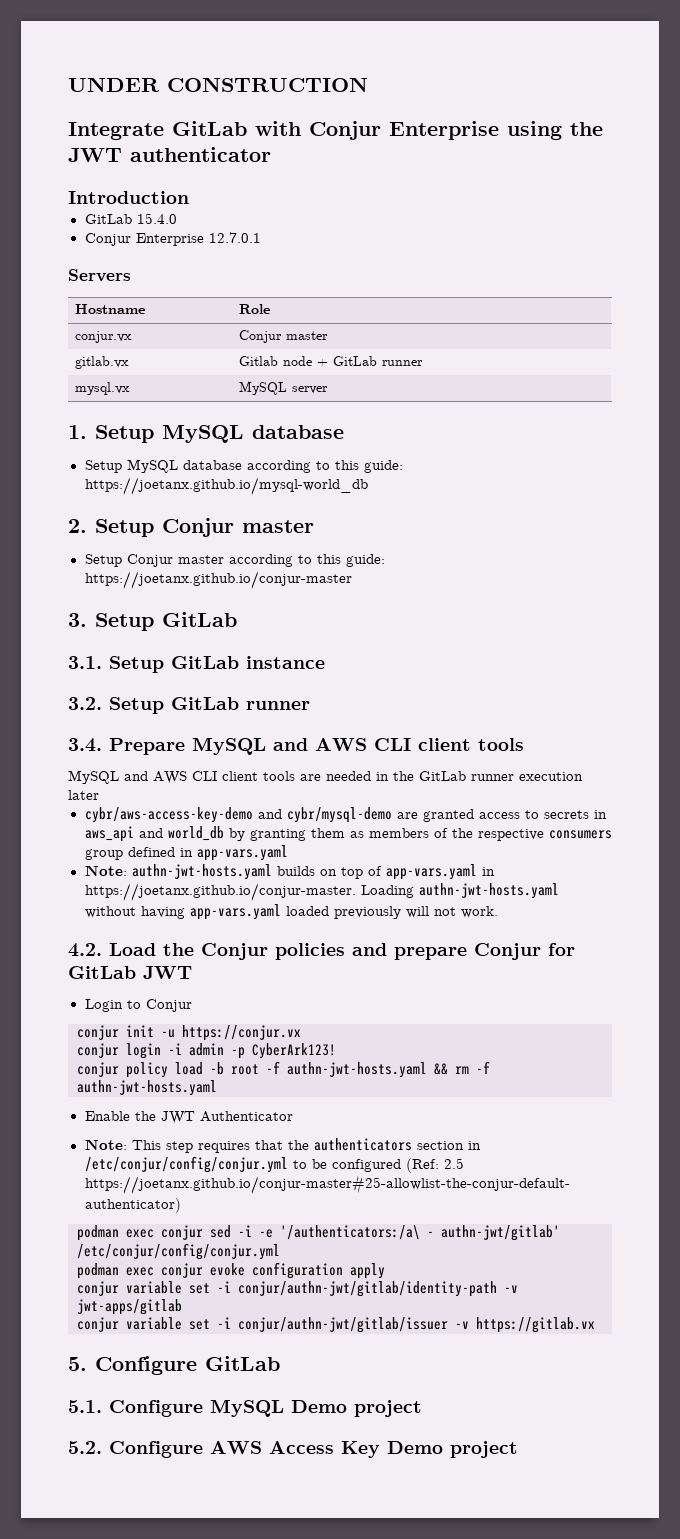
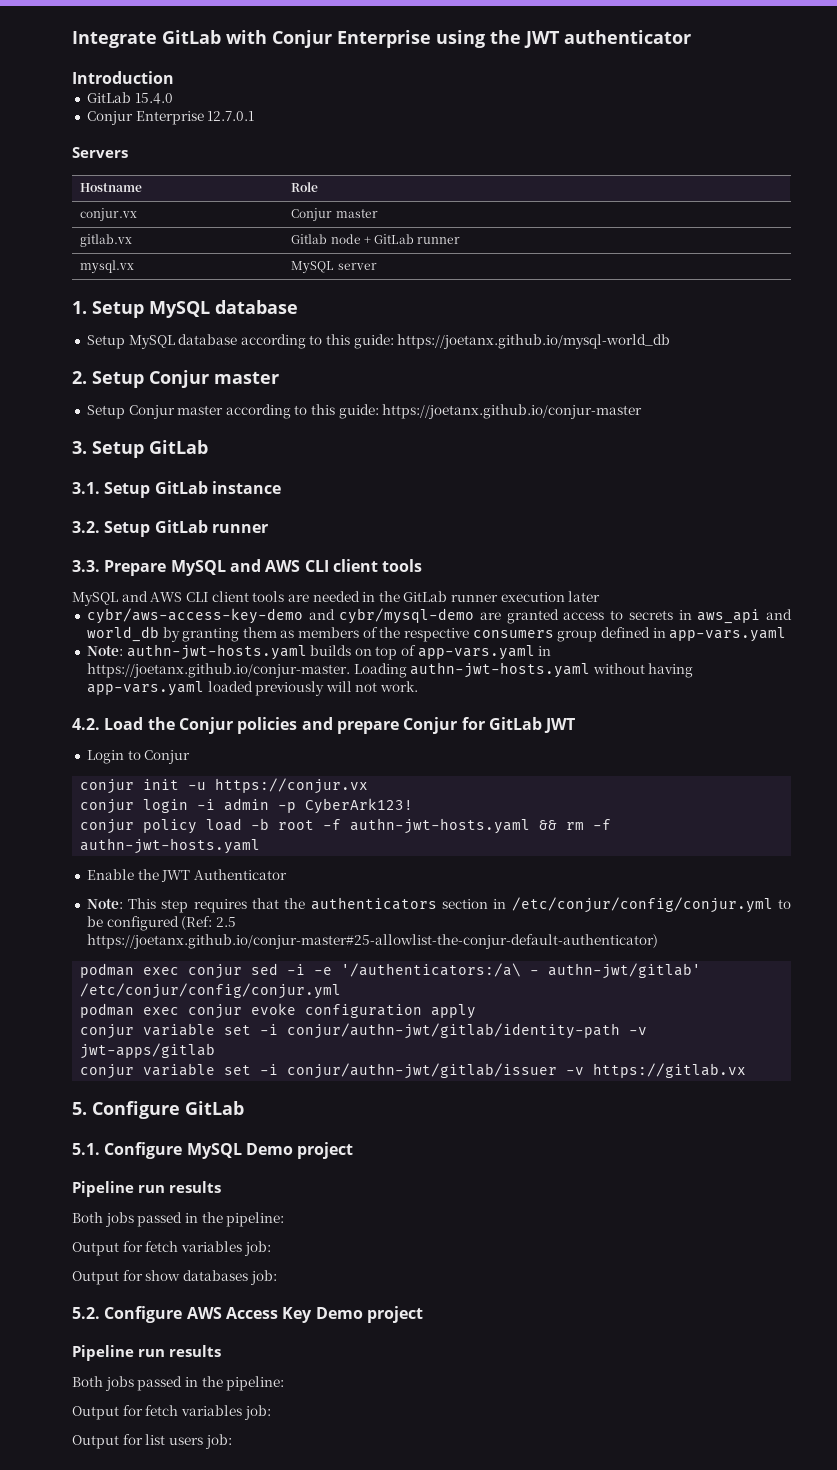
- UNDER CONSTRUCTION
- 3.4. Prepare MySQL and AWS CLI client tools
+ 3.3. Prepare MySQL and AWS CLI client tools
  5.1. Configure MySQL Demo project
+ Pipeline run results
+ Both jobs passed in the pipeline:
+ Output for fetch variables job:
+ Output for show databases job:
  5.2. Configure AWS Access Key Demo project
+ Pipeline run results
+ Both jobs passed in the pipeline:
+ Output for fetch variables job:
+ Output for list users job:

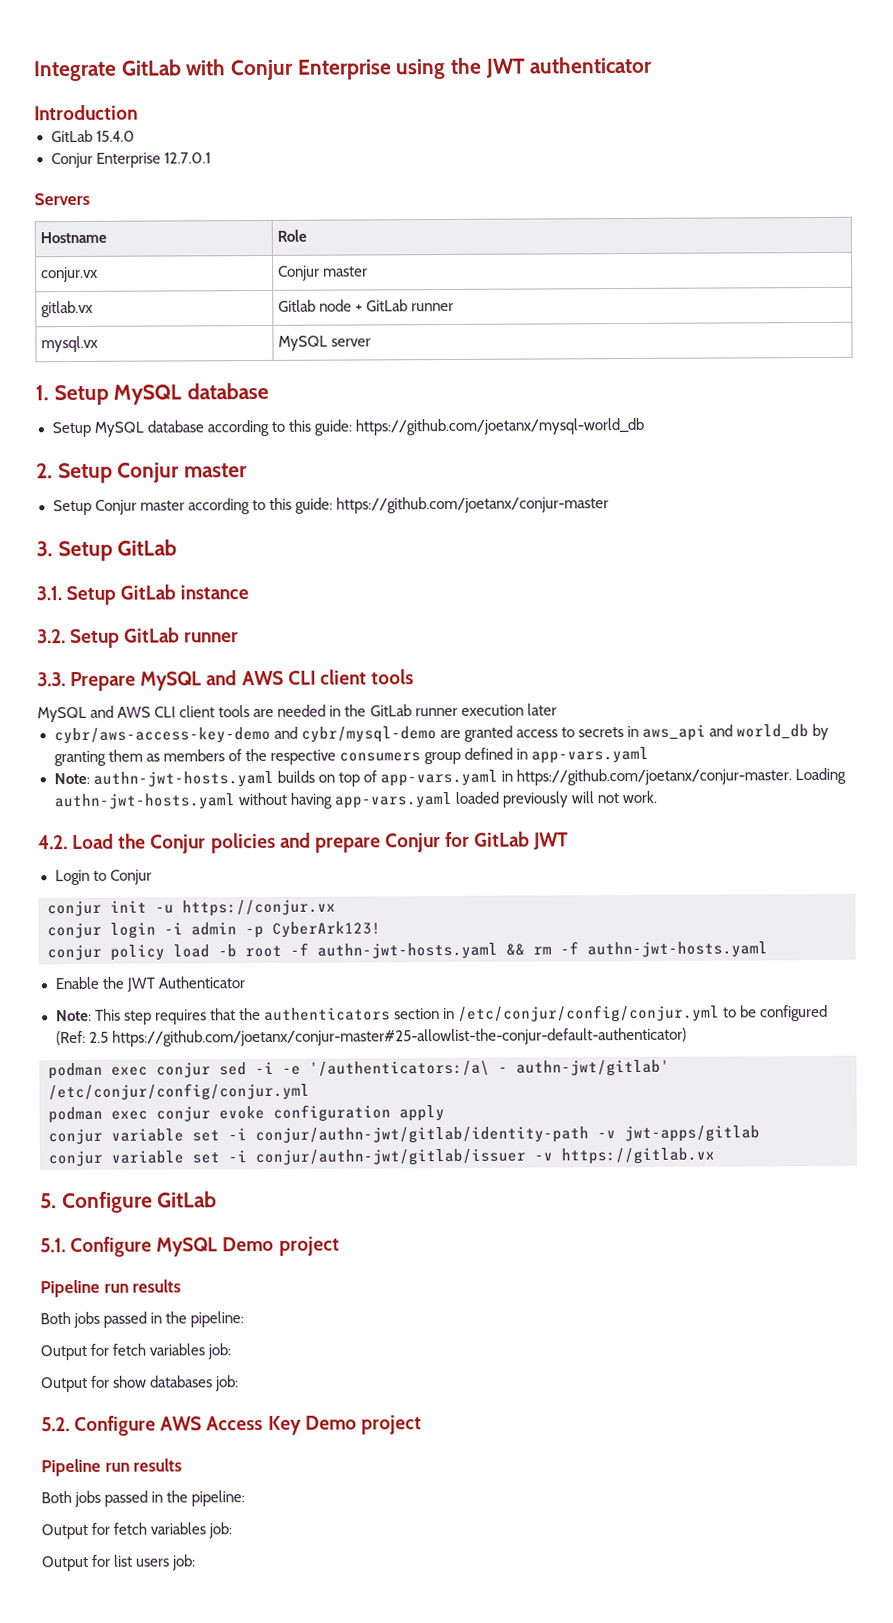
- Setup MySQL database according to this guide: https://joetanx.github.io/mysql-world_db
+ Setup MySQL database according to this guide: https://github.com/joetanx/mysql-world_db
- Setup Conjur master according to this guide: https://joetanx.github.io/conjur-master
+ Setup Conjur master according to this guide: https://github.com/joetanx/conjur-master
- Note: authn-jwt-hosts.yaml builds on top of app-vars.yaml in https://joetanx.github.io/conjur-master. Loading authn-jwt-hosts.yaml without having app-vars.yaml loaded previously will not work.
+ Note: authn-jwt-hosts.yaml builds on top of app-vars.yaml in https://github.com/joetanx/conjur-master. Loading authn-jwt-hosts.yaml without having app-vars.yaml loaded previously will not work.
- Note: This step requires that the authenticators section in /etc/conjur/config/conjur.yml to be configured (Ref: 2.5 https://joetanx.github.io/conjur-master#25-allowlist-the-conjur-default-authenticator)
+ Note: This step requires that the authenticators section in /etc/conjur/config/conjur.yml to be configured (Ref: 2.5 https://github.com/joetanx/conjur-master#25-allowlist-the-conjur-default-authenticator)

